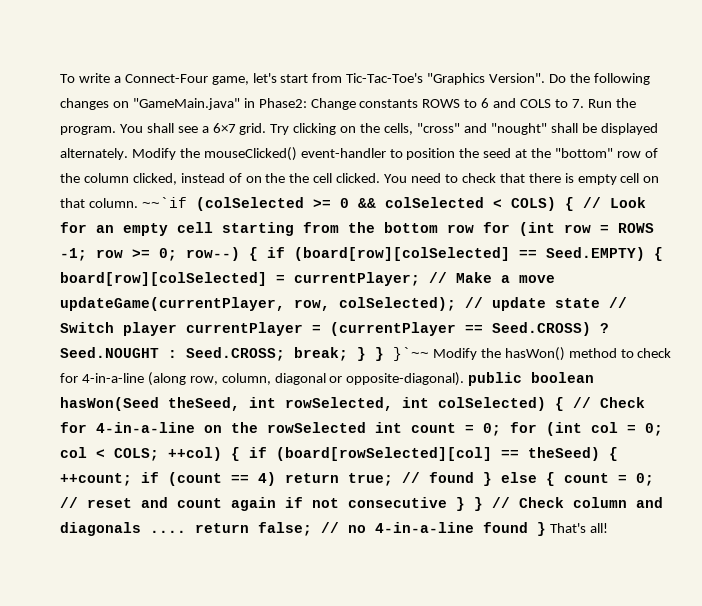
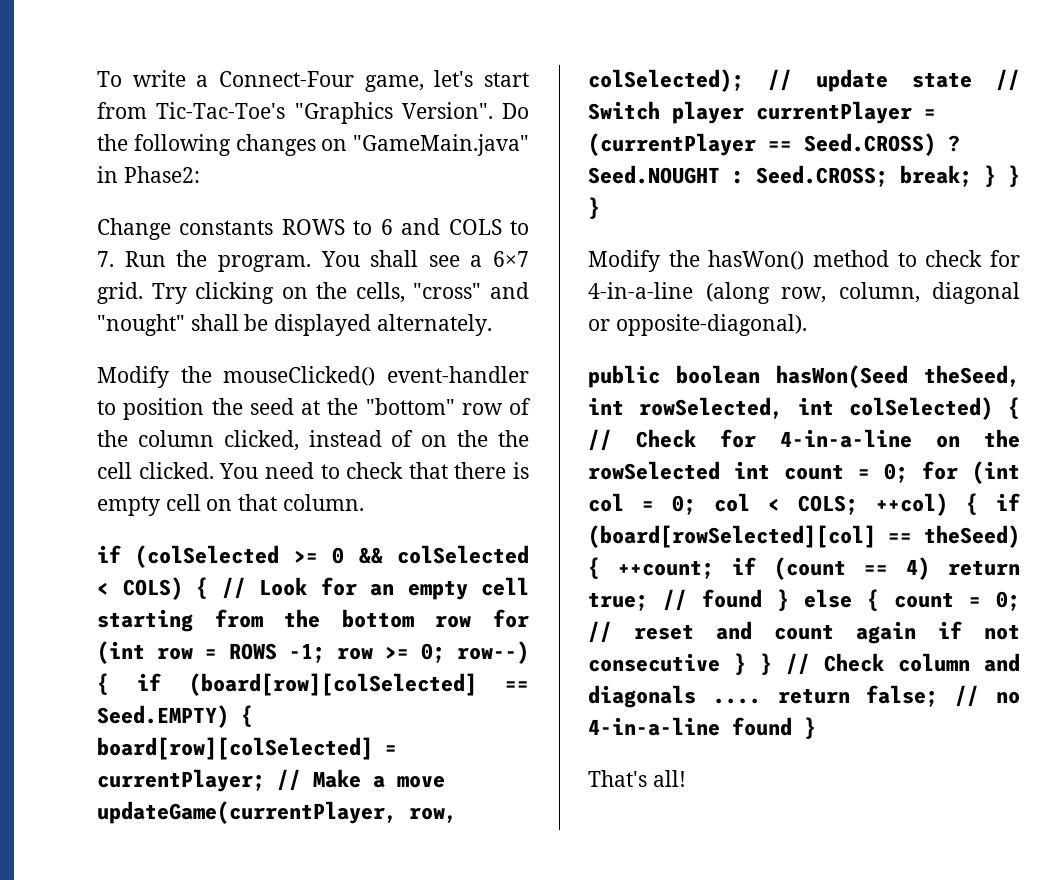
- Do the following changes on "GameMain.java" in Phase2: Change constants ROWS to 6 and COLS to 7. Run the program.
+ Do the following changes on "GameMain.java" in Phase2:
+ Change constants ROWS to 6 and COLS to 7. Run the program.
- Try clicking on the cells, "cross" and "nought" shall be displayed alternately. Modify the mouseClicked() event-handler to position the seed at the "bottom" row of the column clicked, instead of on the the cell clicked.
+ Try clicking on the cells, "cross" and "nought" shall be displayed alternately.
+ Modify the mouseClicked() event-handler to position the seed at the "bottom" row of the column clicked, instead of on the the cell clicked.
- You need to check that there is empty cell on that column. ~~`if (colSelected >= 0 && colSelected < COLS) { // Look for an empty cell starting from the bottom row for (int row = ROWS -1;
+ You need to check that there is empty cell on that column.
+ if (colSelected >= 0 && colSelected < COLS) { // Look for an empty cell starting from the bottom row for (int row = ROWS -1;
- } } }`~~ Modify the hasWon() method to check for 4-in-a-line (along row, column, diagonal or opposite-diagonal). public boolean hasWon(Seed theSeed, int rowSelected, int colSelected) { // Check for 4-in-a-line on the rowSelected int count = 0;
+ } } }
+ Modify the hasWon() method to check for 4-in-a-line (along row, column, diagonal or opposite-diagonal).
+ public boolean hasWon(Seed theSeed, int rowSelected, int colSelected) { // Check for 4-in-a-line on the rowSelected int count = 0;
- // no 4-in-a-line found } That's all!
+ // no 4-in-a-line found }
+ That's all!

